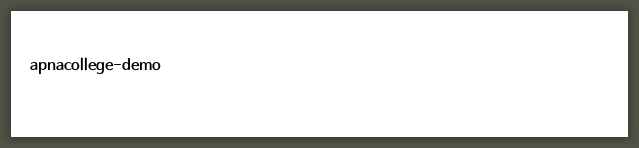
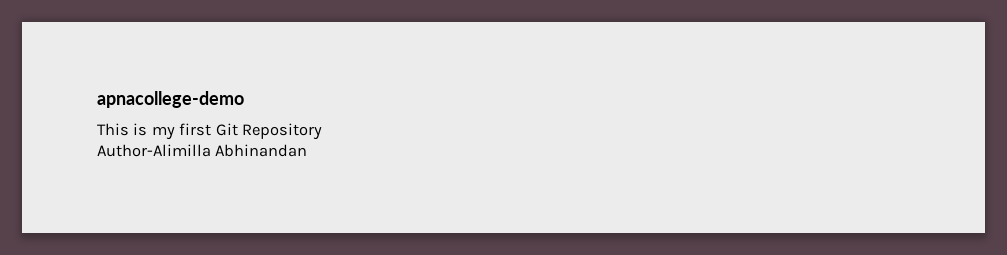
+ This is my first Git Repository
+ Author-Alimilla Abhinandan

